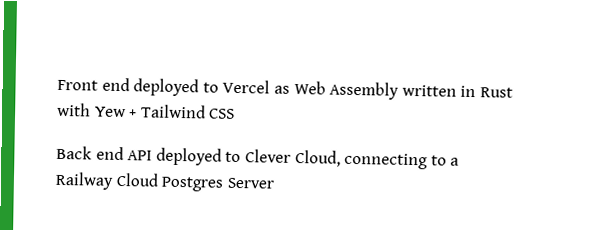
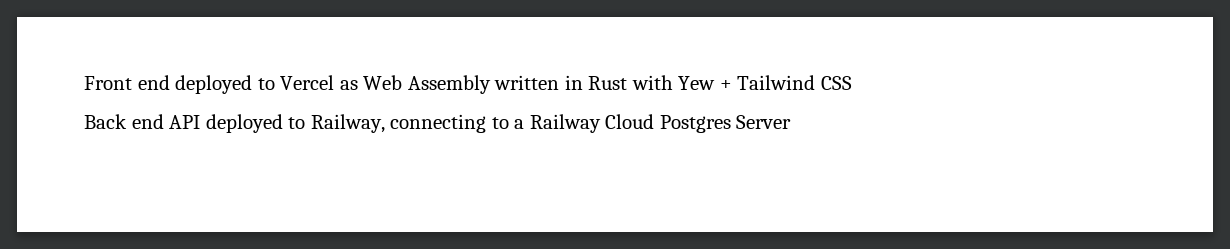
- Back end API deployed to Clever Cloud, connecting to a Railway Cloud Postgres Server
+ Back end API deployed to Railway, connecting to a Railway Cloud Postgres Server

